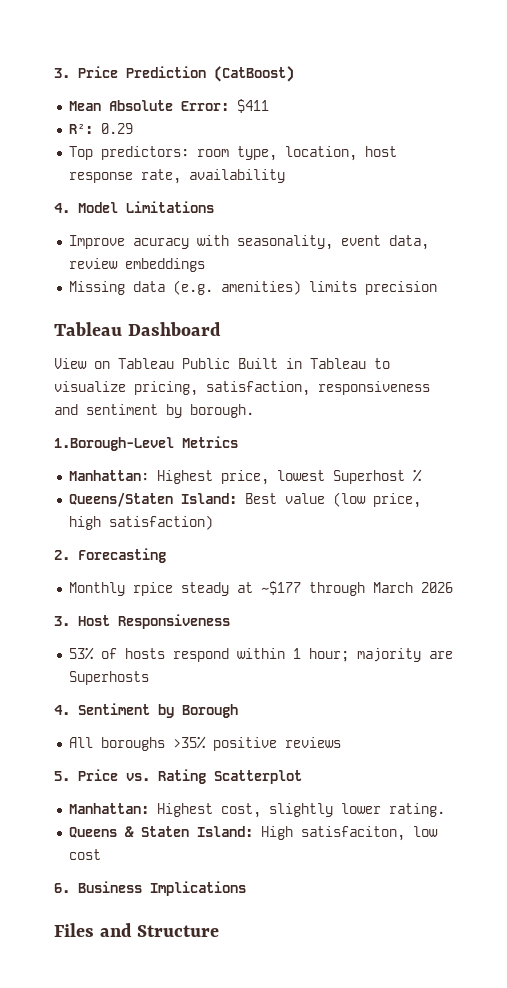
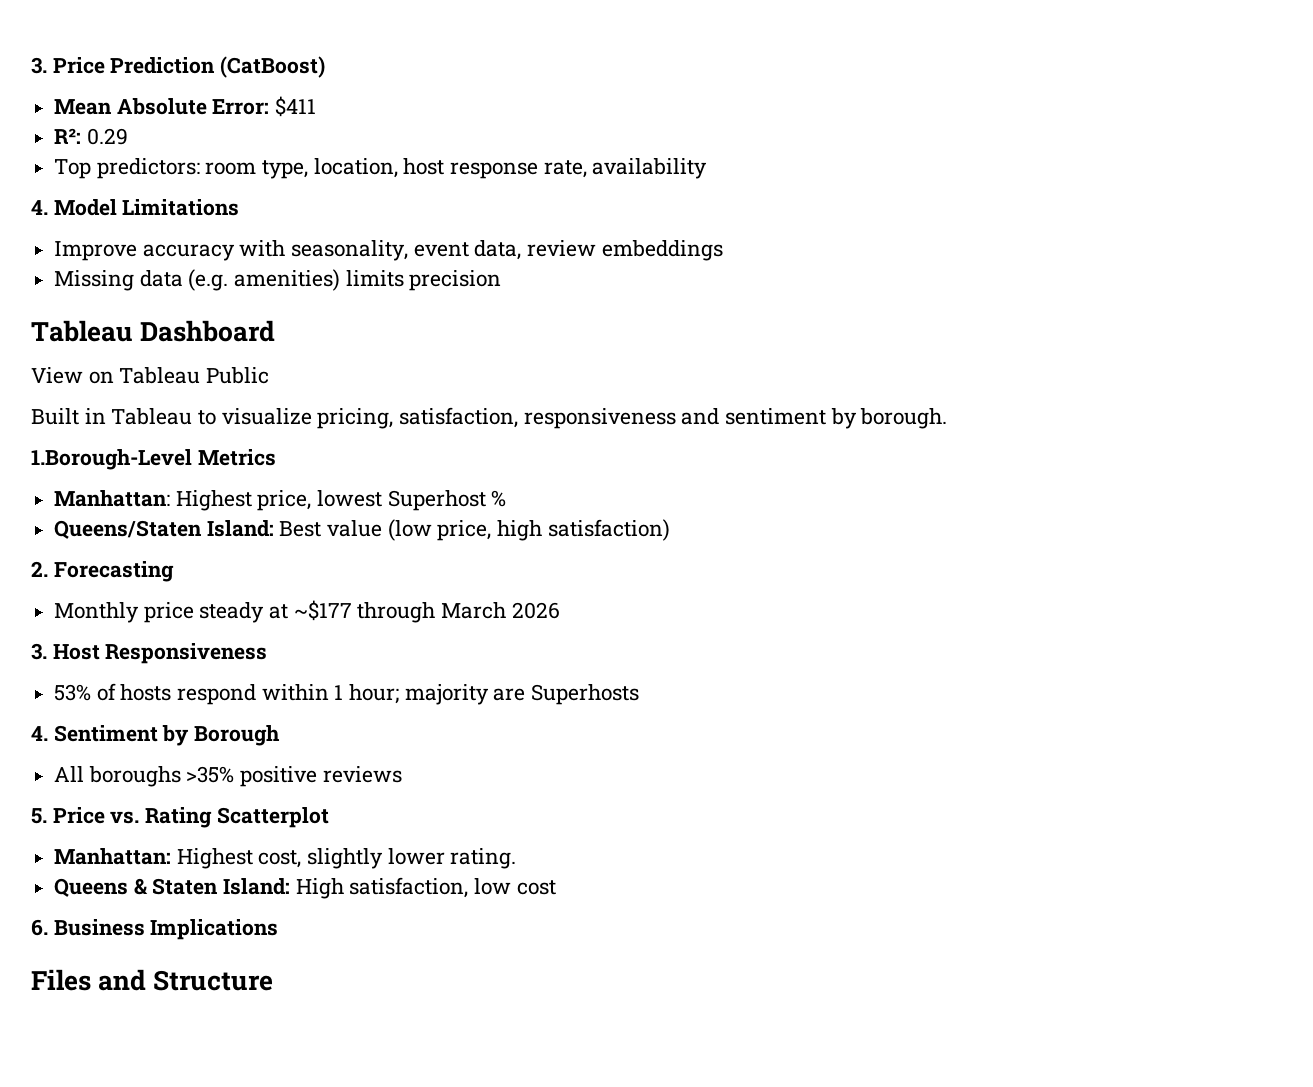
- Improve acuracy with seasonality, event data, review embeddings
+ Improve accuracy with seasonality, event data, review embeddings
- View on Tableau Public Built in Tableau to visualize pricing, satisfaction, responsiveness and sentiment by borough.
+ View on Tableau Public
+ Built in Tableau to visualize pricing, satisfaction, responsiveness and sentiment by borough.
- Monthly rpice steady at ~$177 through March 2026
+ Monthly price steady at ~$177 through March 2026
- Queens & Staten Island: High satisfaciton, low cost
+ Queens & Staten Island: High satisfaction, low cost

